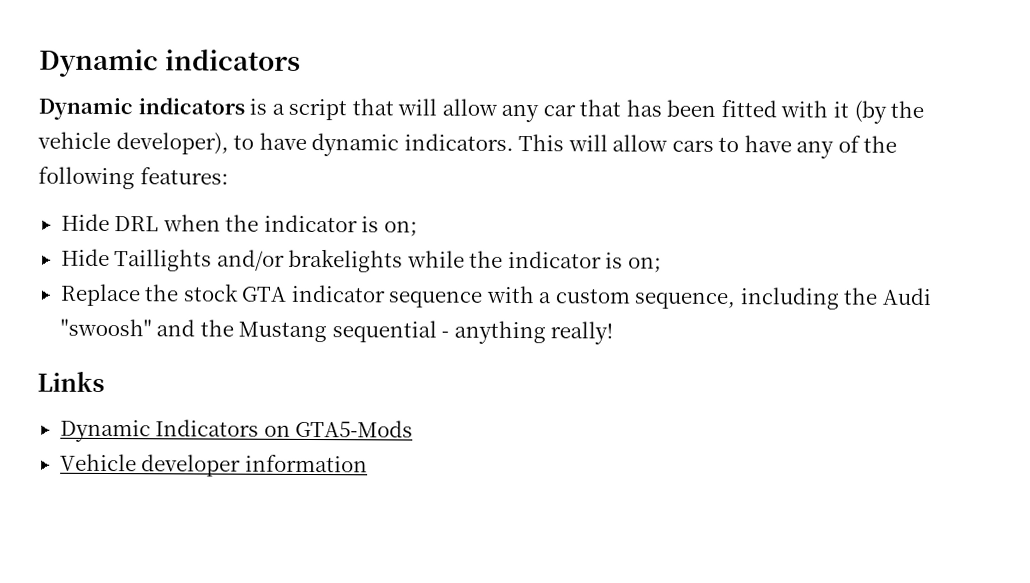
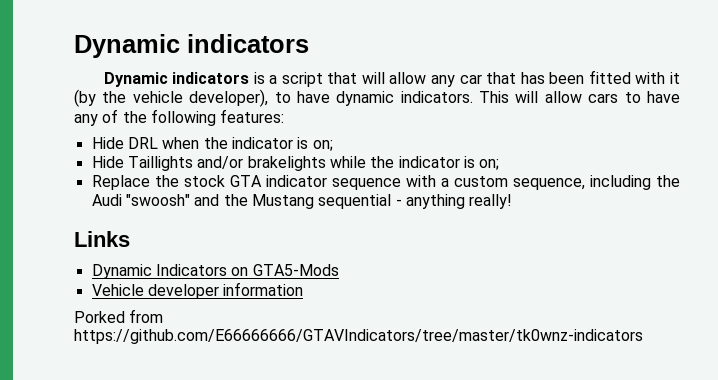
+ Porked from https://github.com/E66666666/GTAVIndicators/tree/master/tk0wnz-indicators

